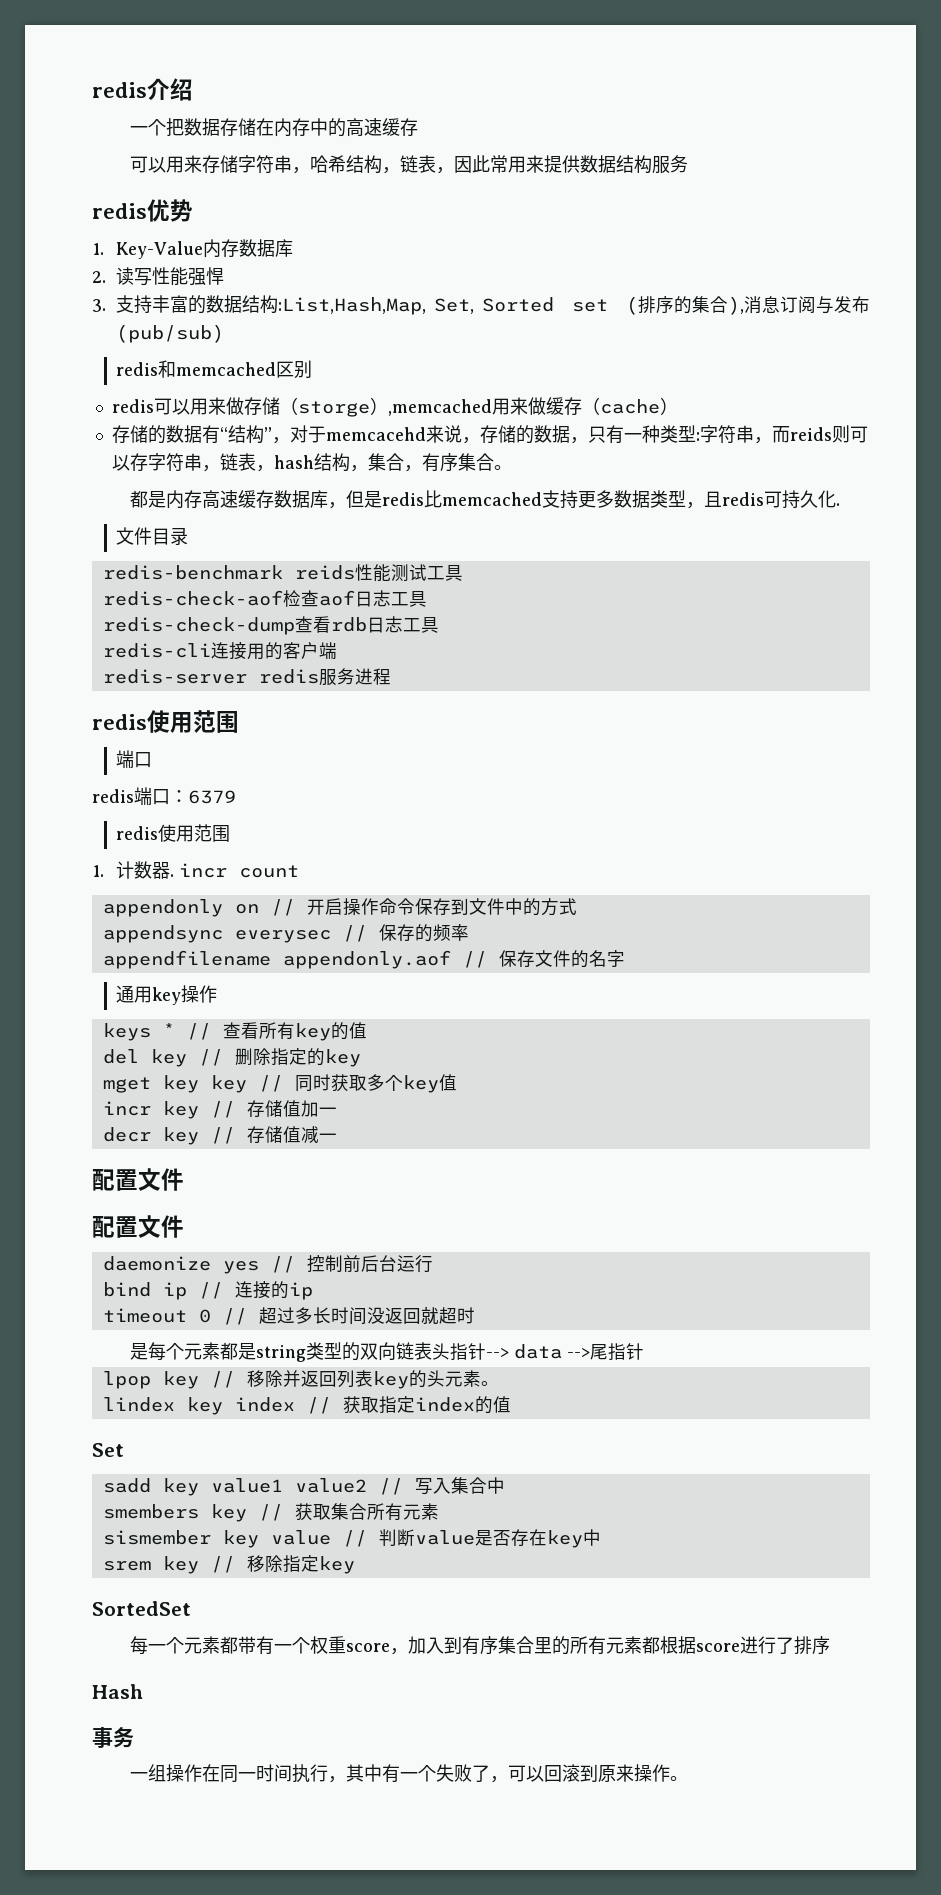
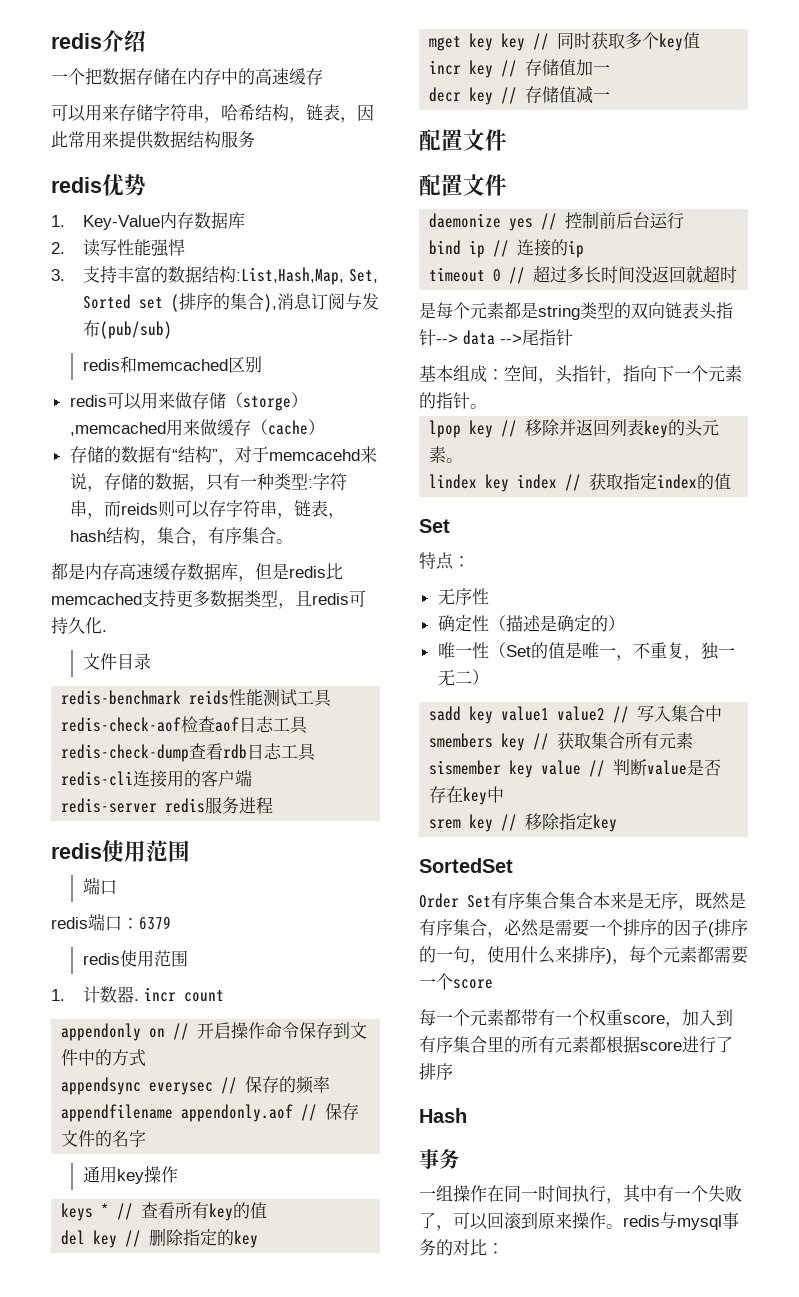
+ 基本组成：空间，头指针，指向下一个元素的指针。
+ 特点：
+ 无序性
+ 确定性（描述是确定的）
+ 唯一性（Set的值是唯一，不重复，独一无二）
+ Order Set有序集合集合本来是无序，既然是有序集合，必然是需要一个排序的因子(排序的一句，使用什么来排序)，每个元素都需要一个score
- 一组操作在同一时间执行，其中有一个失败了，可以回滚到原来操作。
+ 一组操作在同一时间执行，其中有一个失败了，可以回滚到原来操作。redis与mysql事务的对比：

